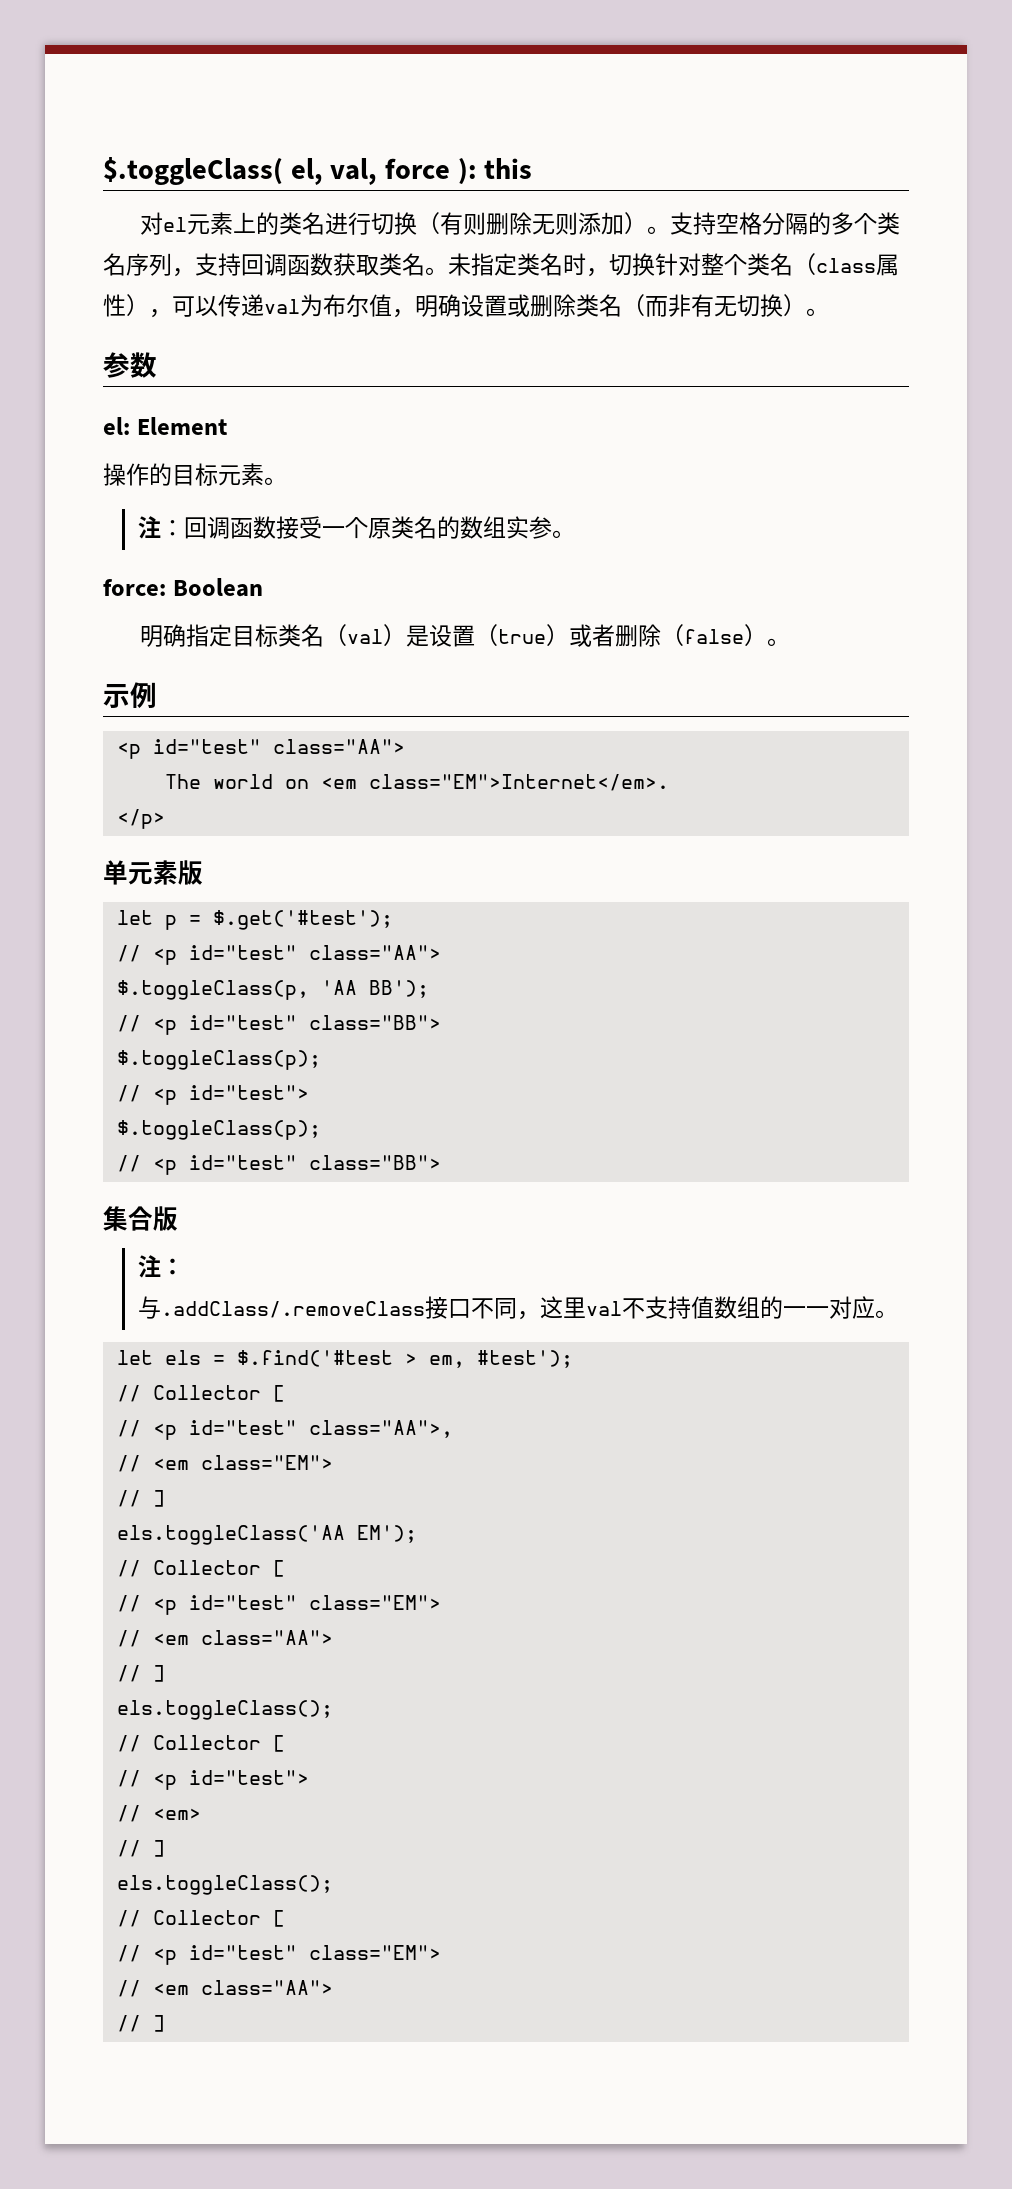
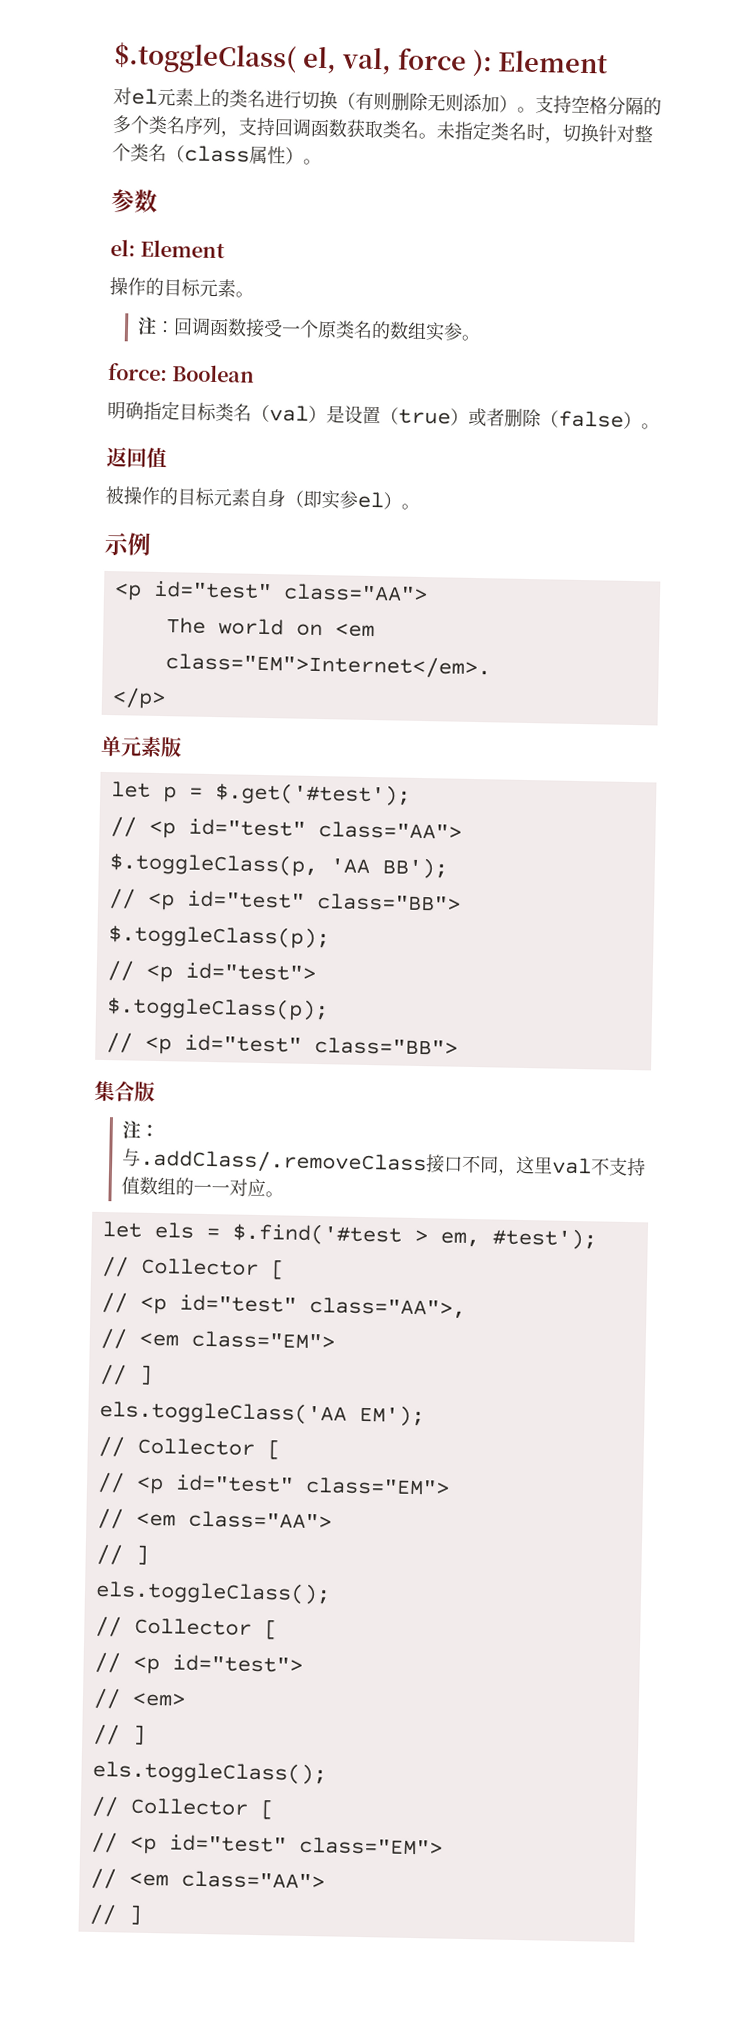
- $.toggleClass( el, val, force ): this
+ $.toggleClass( el, val, force ): Element
- 未指定类名时，切换针对整个类名（class属性），可以传递val为布尔值，明确设置或删除类名（而非有无切换）。
+ 未指定类名时，切换针对整个类名（class属性）。
+ 返回值
+ 被操作的目标元素自身（即实参el）。

